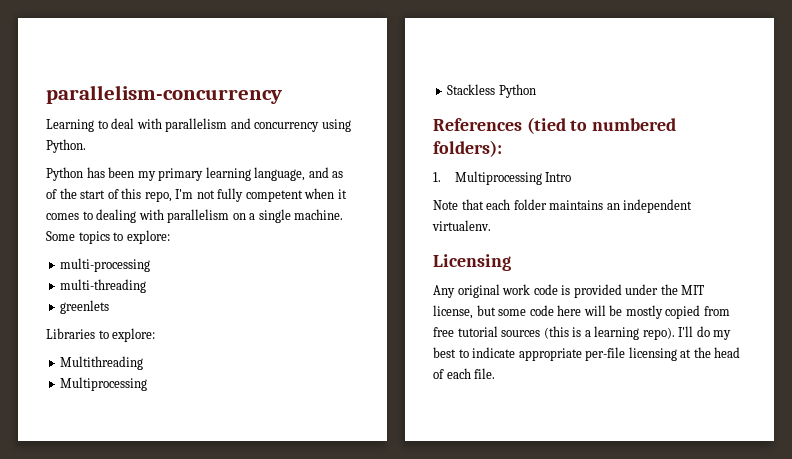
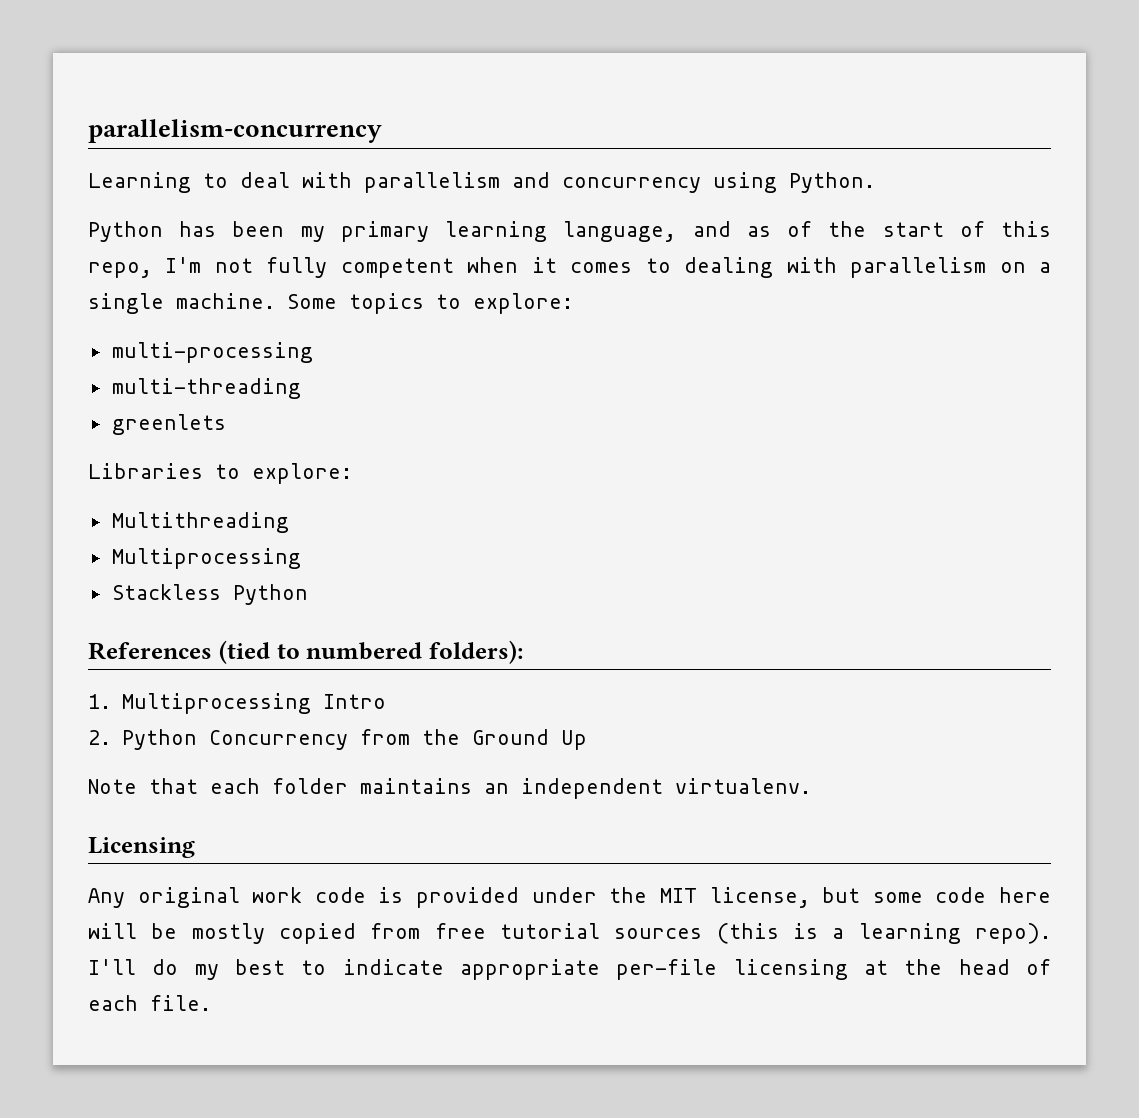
+ 2. Python Concurrency from the Ground Up

